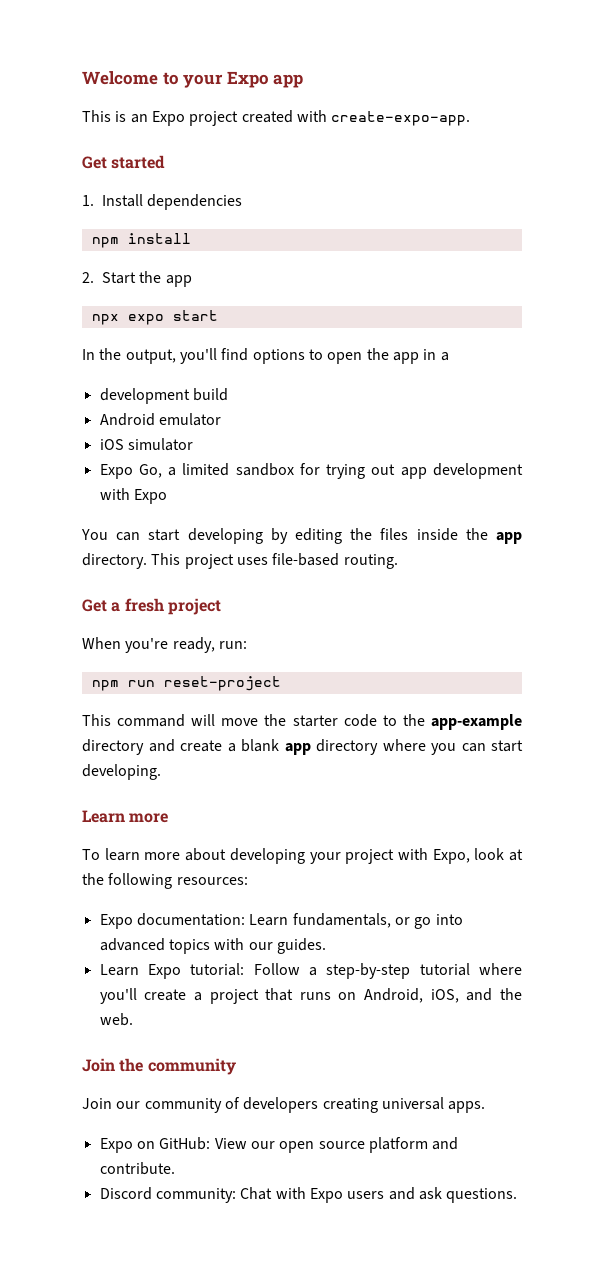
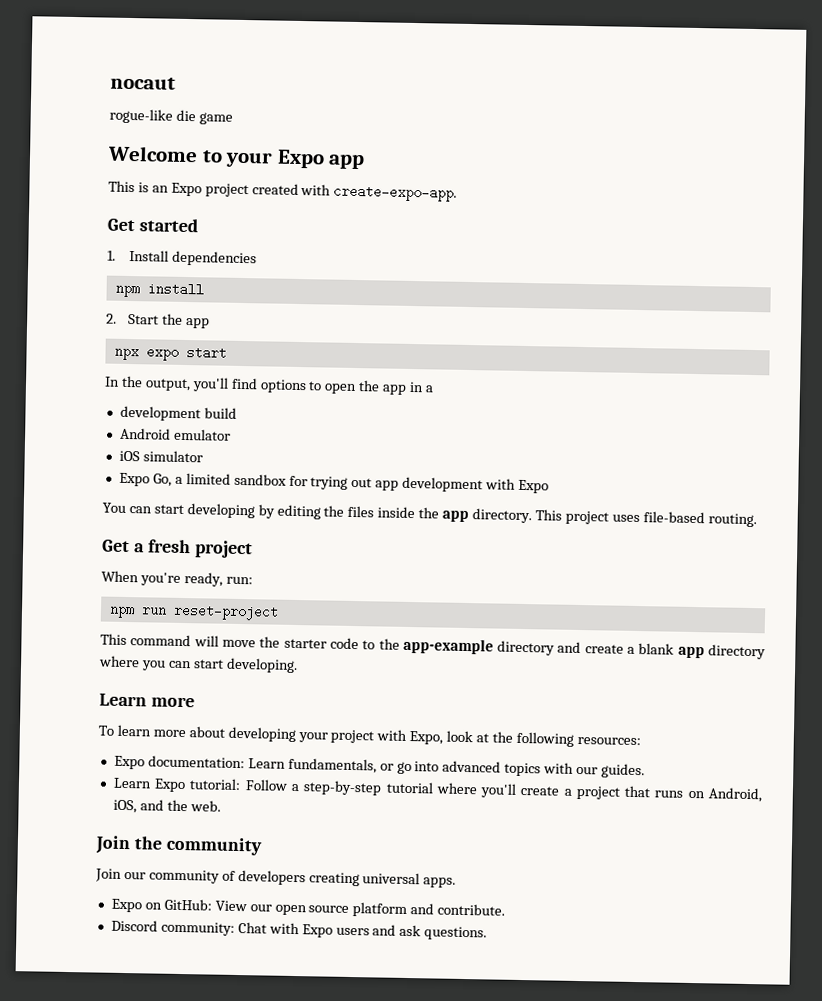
+ nocaut
+ rogue-like die game

